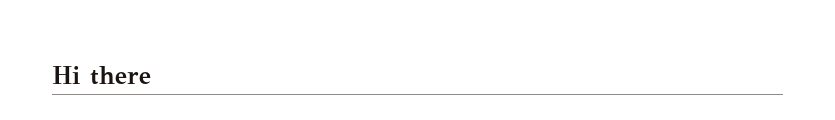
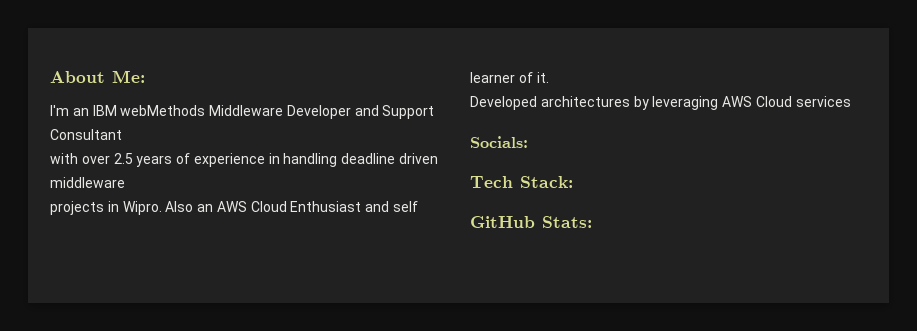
- Hi there
+ About Me:
+ I'm an IBM webMethods Middleware Developer and Support Consultant
+ with over 2.5 years of experience in handling deadline driven middleware
+ projects in Wipro. Also an AWS Cloud Enthusiast and self learner of it.
+ Developed architectures by leveraging AWS Cloud services
+ Socials:
+ Tech Stack:
+ GitHub Stats:

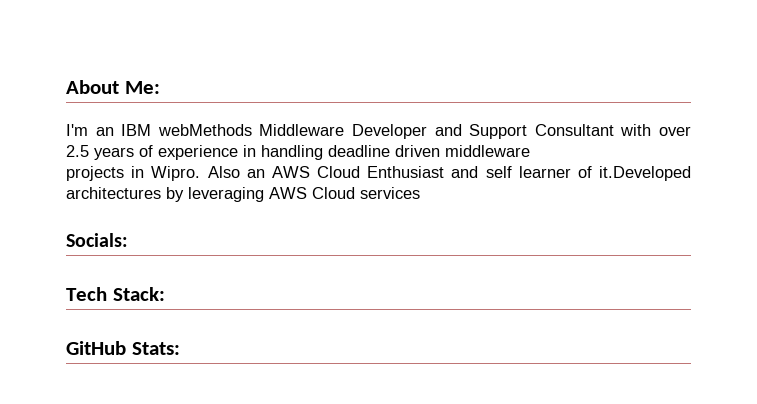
- I'm an IBM webMethods Middleware Developer and Support Consultant
- with over 2.5 years of experience in handling deadline driven middleware
+ I'm an IBM webMethods Middleware Developer and Support Consultant with over 2.5 years of experience in handling deadline driven middleware
- Also an AWS Cloud Enthusiast and self learner of it.
- Developed architectures by leveraging AWS Cloud services
+ Also an AWS Cloud Enthusiast and self learner of it.Developed architectures by leveraging AWS Cloud services

